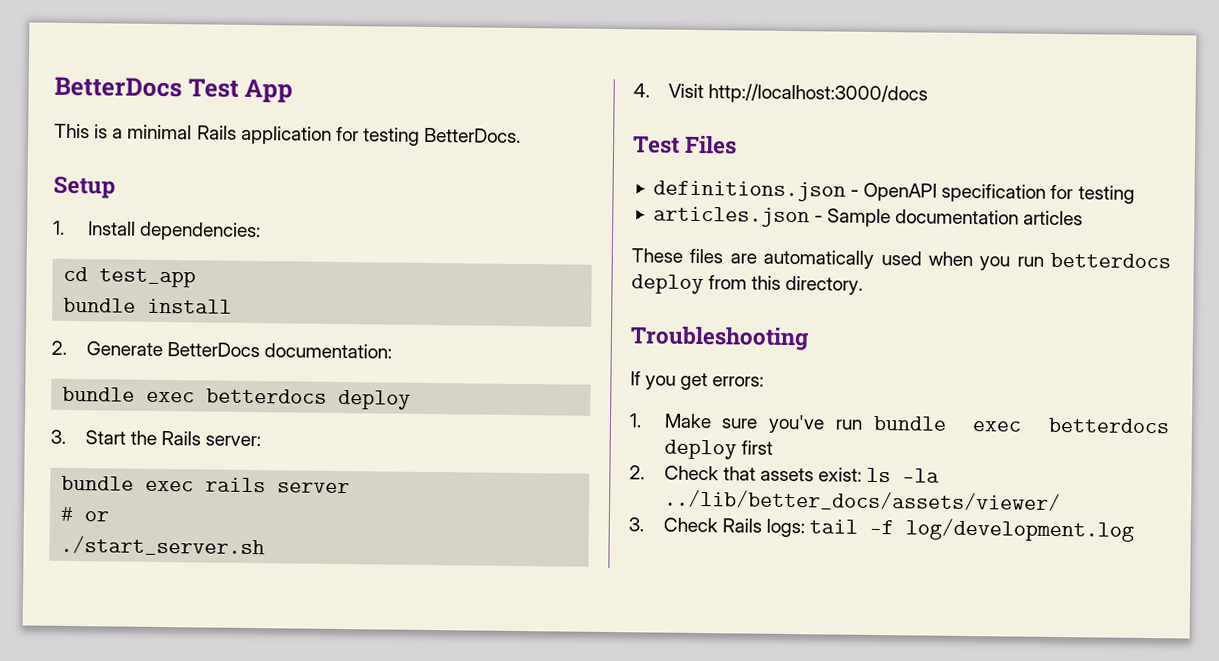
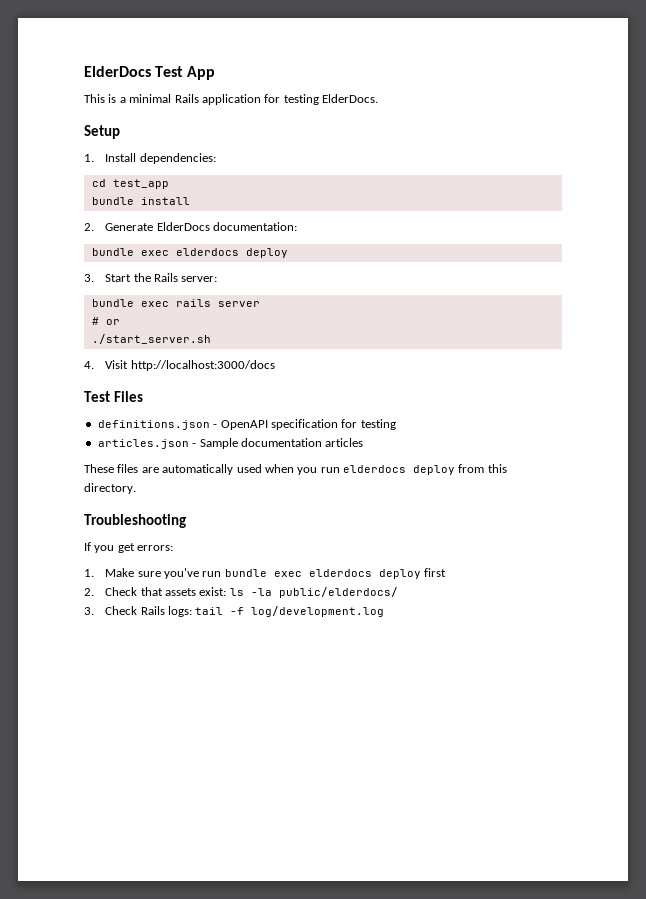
- BetterDocs Test App
+ ElderDocs Test App
- This is a minimal Rails application for testing BetterDocs.
+ This is a minimal Rails application for testing ElderDocs.
- 2. Generate BetterDocs documentation:
- bundle exec betterdocs deploy
+ 2. Generate ElderDocs documentation:
+ bundle exec elderdocs deploy
- These files are automatically used when you run betterdocs deploy from this directory.
+ These files are automatically used when you run elderdocs deploy from this directory.
- 1. Make sure you've run bundle exec betterdocs deploy first
+ 1. Make sure you've run bundle exec elderdocs deploy first
- 2. Check that assets exist: ls -la ../lib/better_docs/assets/viewer/
+ 2. Check that assets exist: ls -la public/elderdocs/

